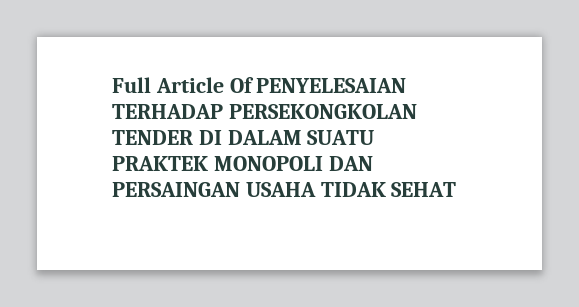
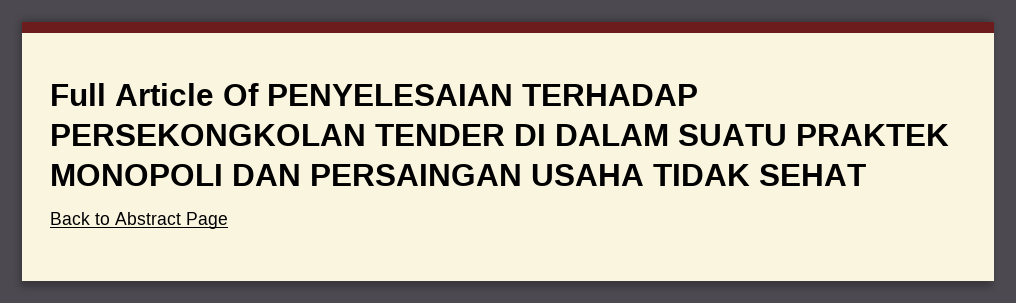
+ Back to Abstract Page

